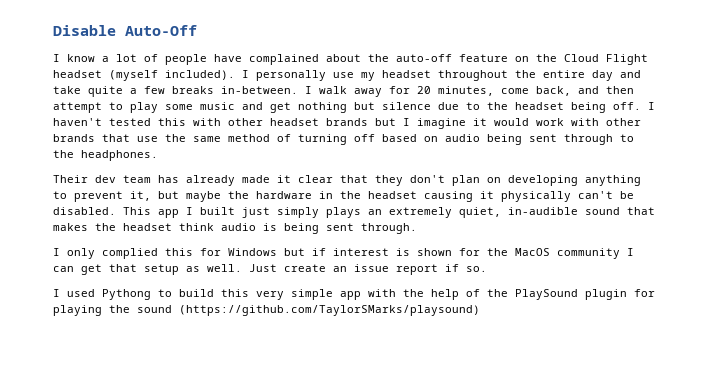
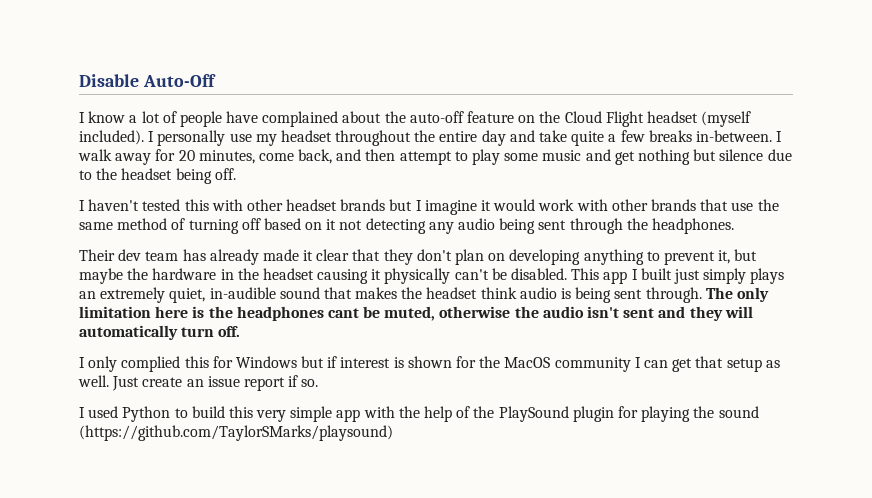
- I walk away for 20 minutes, come back, and then attempt to play some music and get nothing but silence due to the headset being off. I haven't tested this with other headset brands but I imagine it would work with other brands that use the same method of turning off based on audio being sent through to the headphones.
+ I walk away for 20 minutes, come back, and then attempt to play some music and get nothing but silence due to the headset being off.
+ I haven't tested this with other headset brands but I imagine it would work with other brands that use the same method of turning off based on it not detecting any audio being sent through the headphones.
+ The only limitation here is the headphones cant be muted, otherwise the audio isn't sent and they will automatically turn off.
- I used Pythong to build this very simple app with the help of the PlaySound plugin for playing the sound (https://github.com/TaylorSMarks/playsound)
+ I used Python to build this very simple app with the help of the PlaySound plugin for playing the sound (https://github.com/TaylorSMarks/playsound)

